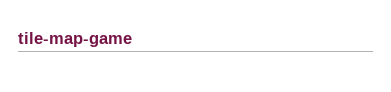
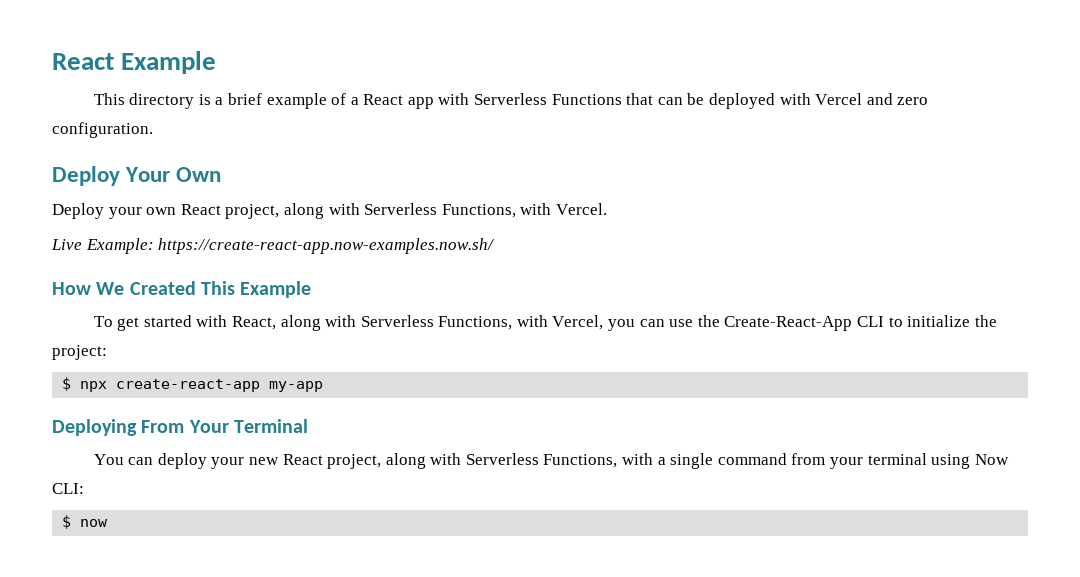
- tile-map-game
+ React Example
+ This directory is a brief example of a React app with Serverless Functions that can be deployed with Vercel and zero configuration.
+ Deploy Your Own
+ Deploy your own React project, along with Serverless Functions, with Vercel.
+ Live Example: https://create-react-app.now-examples.now.sh/
+ How We Created This Example
+ To get started with React, along with Serverless Functions, with Vercel, you can use the Create-React-App CLI to initialize the project:
+ $ npx create-react-app my-app
+ Deploying From Your Terminal
+ You can deploy your new React project, along with Serverless Functions, with a single command from your terminal using Now CLI:
+ $ now

